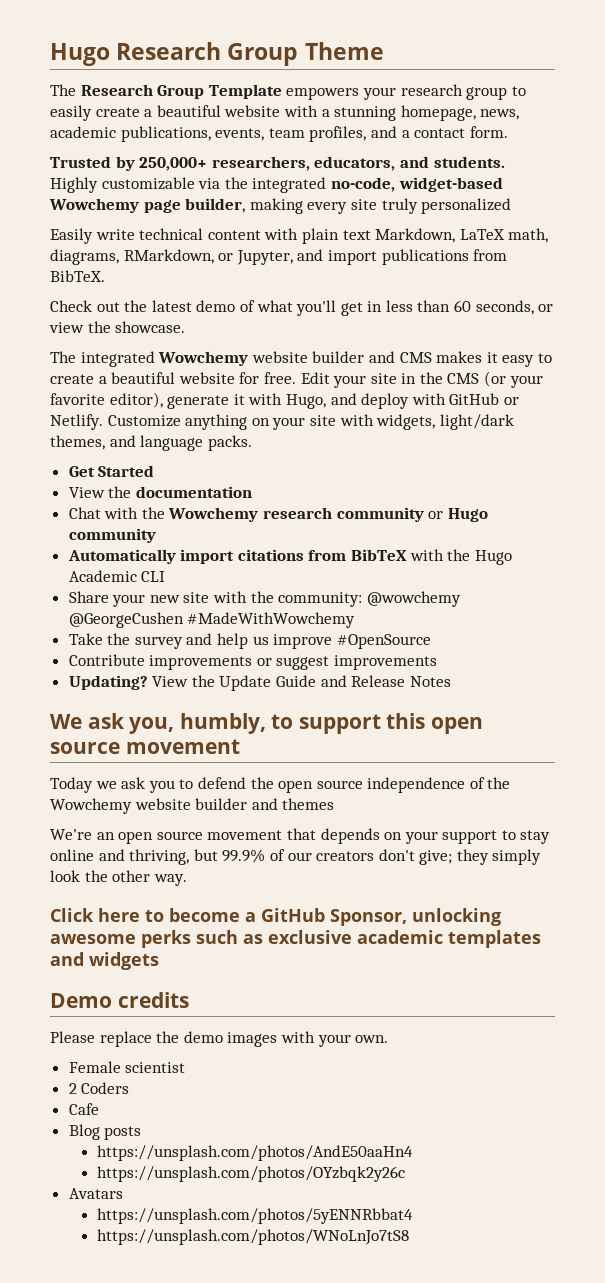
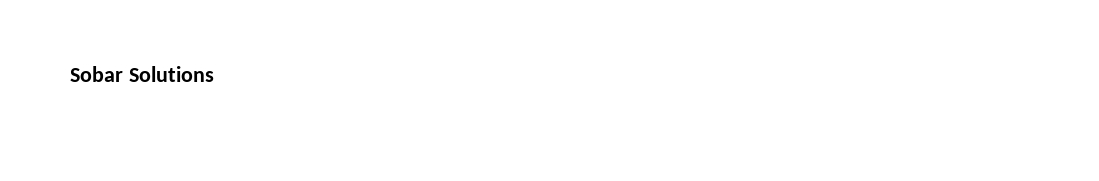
- Hugo Research Group Theme
- The Research Group Template empowers your research group to easily create a beautiful website with a stunning homepage, news, academic publications, events, team profiles, and a contact form.
- Trusted by 250,000+ researchers, educators, and students. Highly customizable via the integrated no-code, widget-based Wowchemy page builder, making every site truly personalized
- Easily write technical content with plain text Markdown, LaTeX math, diagrams, RMarkdown, or Jupyter, and import publications from BibTeX.
- Check out the latest demo of what you'll get in less than 60 seconds, or view the showcase.
- The integrated Wowchemy website builder and CMS makes it easy to create a beautiful website for free. Edit your site in the CMS (or your favorite editor), generate it with Hugo, and deploy with GitHub or Netlify. Customize anything on your site with widgets, light/dark themes, and language packs.
- Get Started
- View the documentation
- Chat with the Wowchemy research community or Hugo community
- Automatically import citations from BibTeX with the Hugo Academic CLI
- Share your new site with the community: @wowchemy @GeorgeCushen #MadeWithWowchemy
- Take the survey and help us improve #OpenSource
- Contribute improvements or suggest improvements
- Updating? View the Update Guide and Release Notes
- We ask you, humbly, to support this open source movement
- Today we ask you to defend the open source independence of the Wowchemy website builder and themes
- We're an open source movement that depends on your support to stay online and thriving, but 99.9% of our creators don't give; they simply look the other way.
- Click here to become a GitHub Sponsor, unlocking awesome perks such as exclusive academic templates and widgets
- Demo credits
- Please replace the demo images with your own.
- Female scientist
- 2 Coders
- Cafe
- Blog posts
- https://unsplash.com/photos/AndE50aaHn4
- https://unsplash.com/photos/OYzbqk2y26c
- Avatars
- https://unsplash.com/photos/5yENNRbbat4
- https://unsplash.com/photos/WNoLnJo7tS8
+ Sobar Solutions

